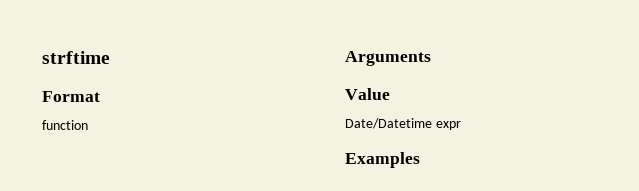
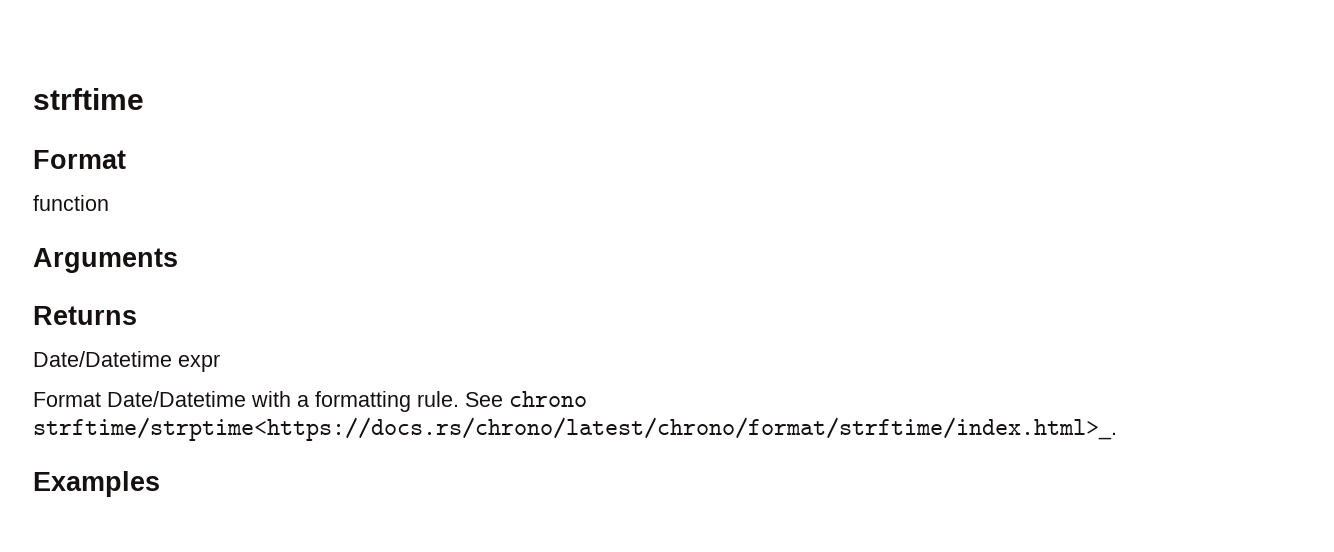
- Value
+ Returns
+ Format Date/Datetime with a formatting rule. See chrono strftime/strptime<https://docs.rs/chrono/latest/chrono/format/strftime/index.html>_.

